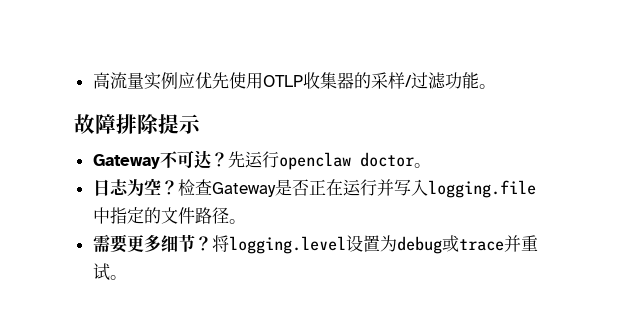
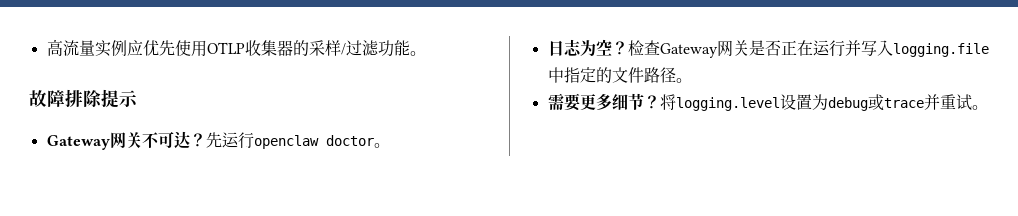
- Gateway不可达？
+ Gateway网关不可达？
- 检查Gateway是否正在运行并写入logging.file中指定的文件路径。
+ 检查Gateway网关是否正在运行并写入logging.file中指定的文件路径。

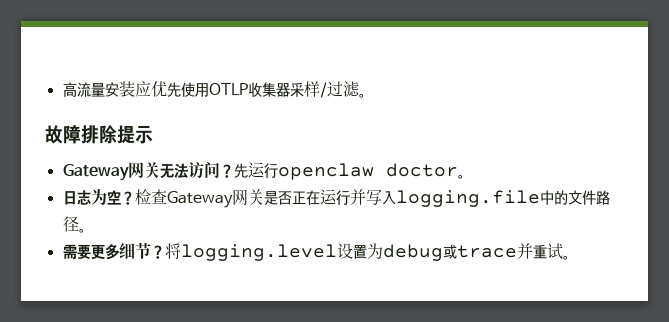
- 高流量实例应优先使用OTLP收集器的采样/过滤功能。
+ 高流量安装应优先使用OTLP收集器采样/过滤。
- Gateway网关不可达？
+ Gateway网关无法访问？
- 检查Gateway网关是否正在运行并写入logging.file中指定的文件路径。
+ 检查Gateway网关是否正在运行并写入logging.file中的文件路径。

